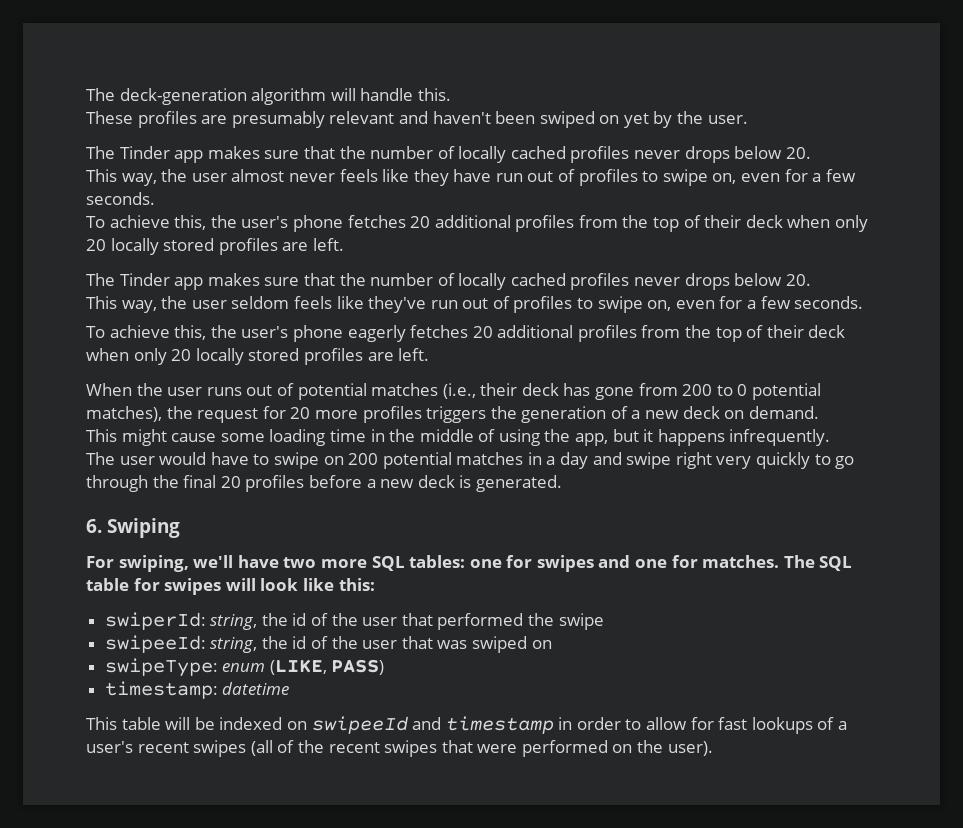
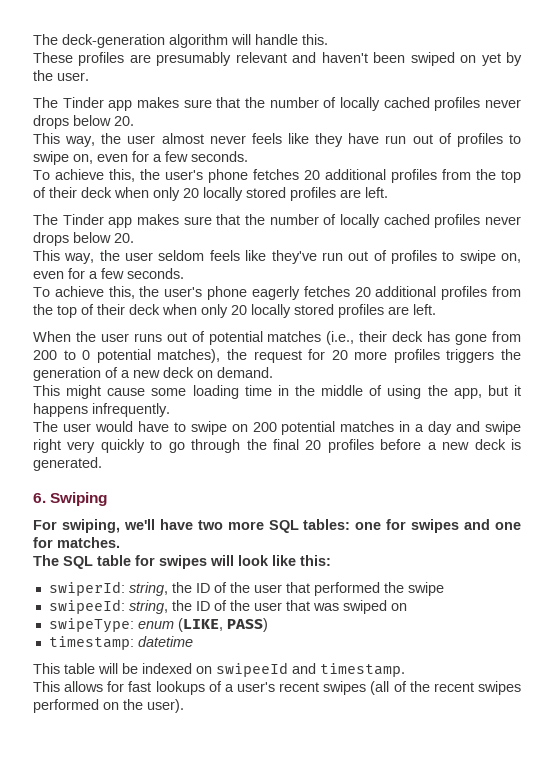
- For swiping, we'll have two more SQL tables: one for swipes and one for matches. The SQL table for swipes will look like this:
+ For swiping, we'll have two more SQL tables: one for swipes and one for matches.
+ The SQL table for swipes will look like this:
- swiperId: string, the id of the user that performed the swipe
+ swiperId: string, the ID of the user that performed the swipe
- swipeeId: string, the id of the user that was swiped on
+ swipeeId: string, the ID of the user that was swiped on
- This table will be indexed on swipeeId and timestamp in order to allow for fast lookups of a user's recent swipes (all of the recent swipes that were performed on the user).
+ This table will be indexed on swipeeId and timestamp.
+ This allows for fast lookups of a user's recent swipes (all of the recent swipes performed on the user).

